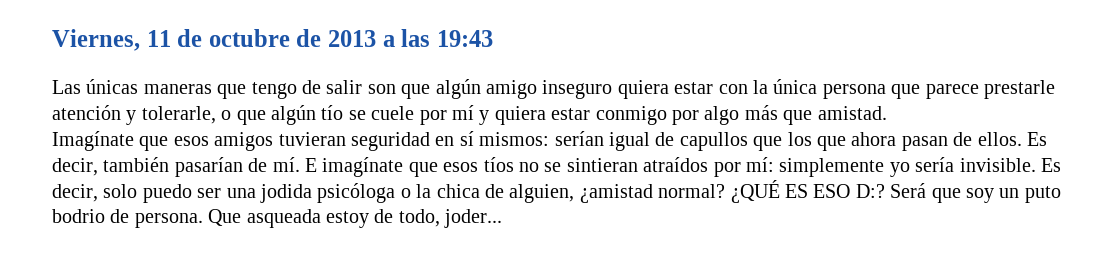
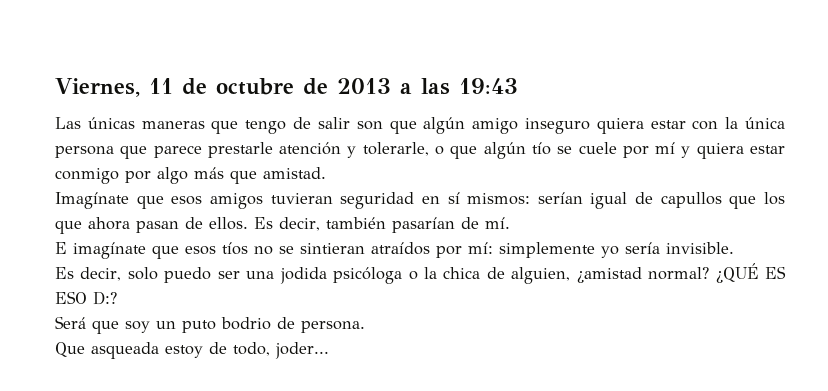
- Es decir, también pasarían de mí. E imagínate que esos tíos no se sintieran atraídos por mí: simplemente yo sería invisible. Es decir, solo puedo ser una jodida psicóloga o la chica de alguien, ¿amistad normal?
+ Es decir, también pasarían de mí.
+ E imagínate que esos tíos no se sintieran atraídos por mí: simplemente yo sería invisible.
+ Es decir, solo puedo ser una jodida psicóloga o la chica de alguien, ¿amistad normal?
- ¿QUÉ ES ESO D:? Será que soy un puto bodrio de persona. Que asqueada estoy de todo, joder...
+ ¿QUÉ ES ESO D:?
+ Será que soy un puto bodrio de persona.
+ Que asqueada estoy de todo, joder...

